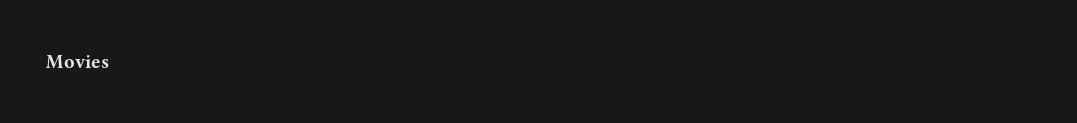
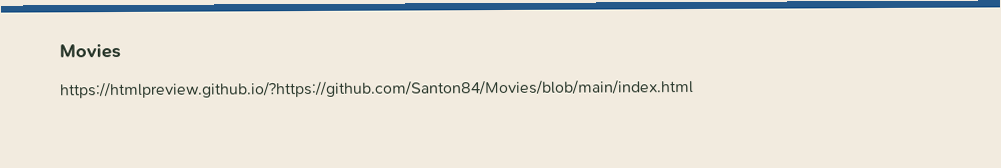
+ https://htmlpreview.github.io/?https://github.com/Santon84/Movies/blob/main/index.html

